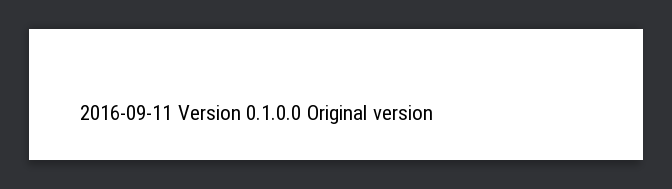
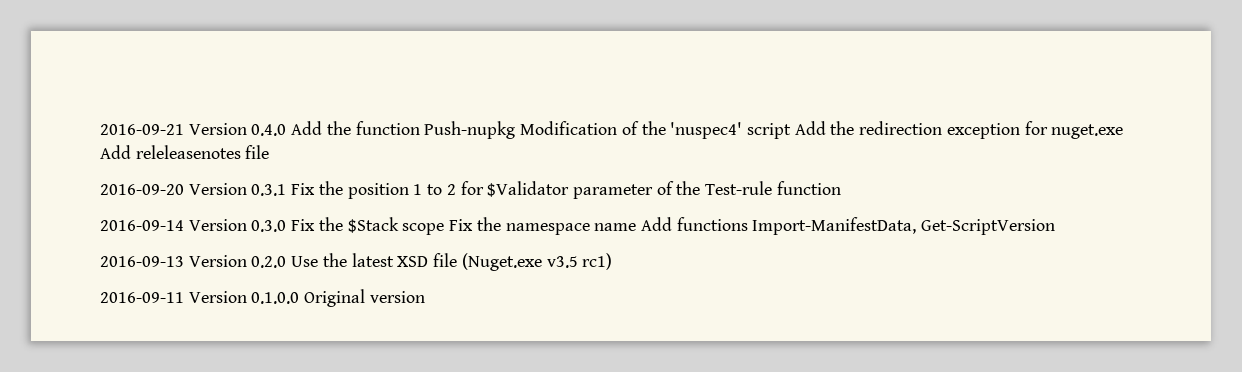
+ 2016-09-21 Version 0.4.0 Add the function Push-nupkg Modification of the 'nuspec4' script Add the redirection exception for nuget.exe Add releleasenotes file
+ 2016-09-20 Version 0.3.1 Fix the position 1 to 2 for $Validator parameter of the Test-rule function
+ 2016-09-14 Version 0.3.0 Fix the $Stack scope Fix the namespace name Add functions Import-ManifestData, Get-ScriptVersion
+ 2016-09-13 Version 0.2.0 Use the latest XSD file (Nuget.exe v3.5 rc1)

